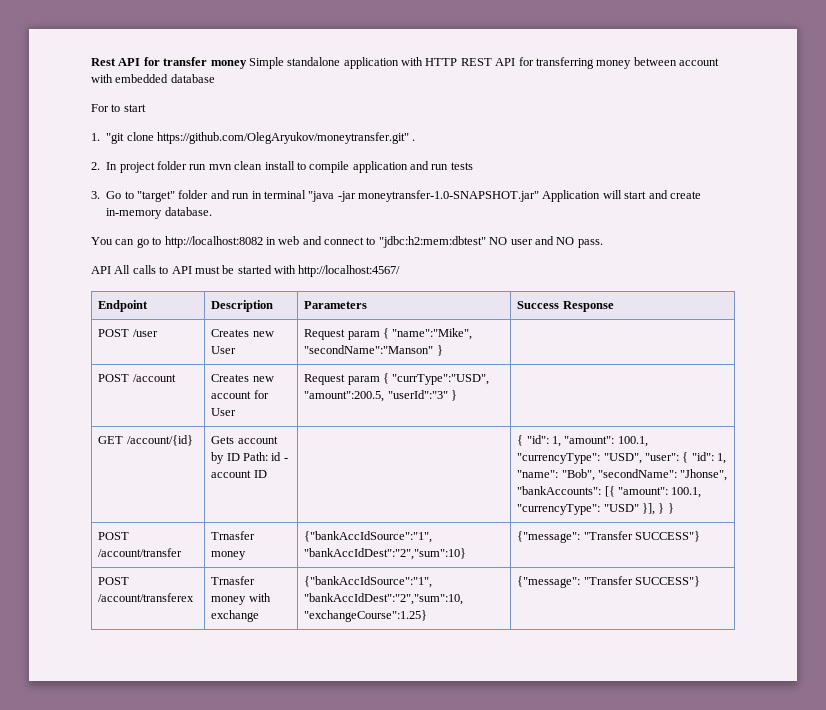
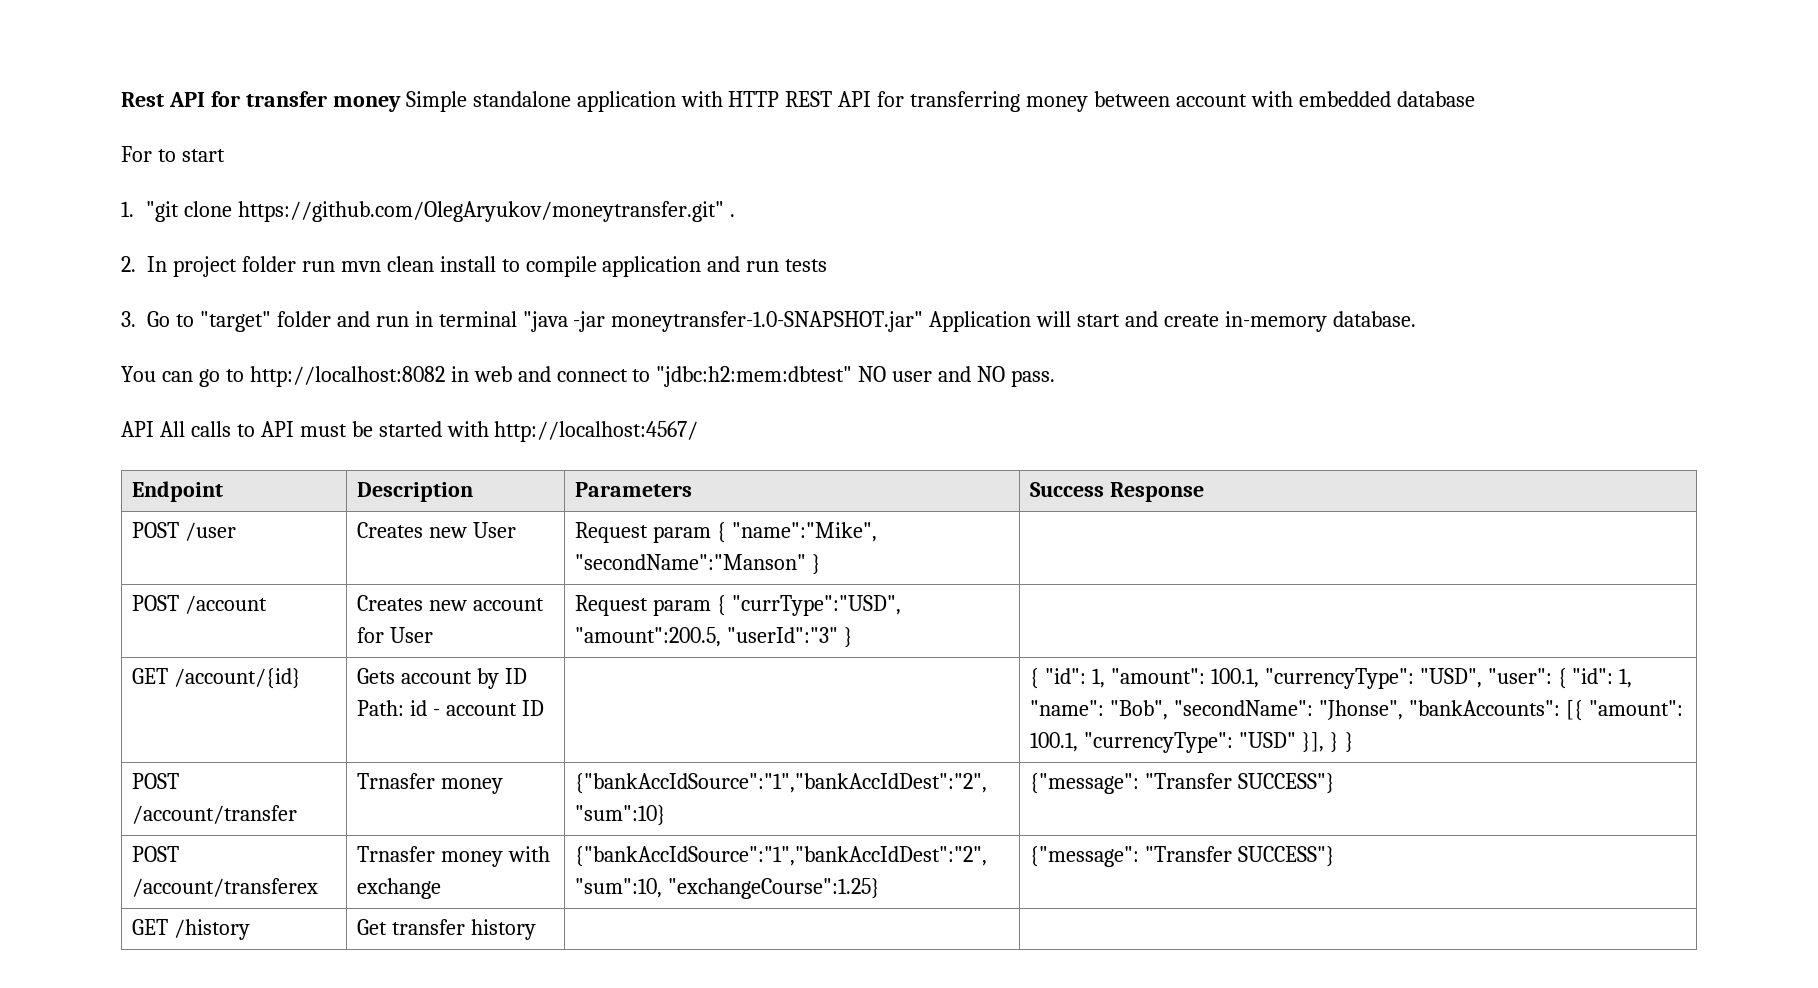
+ GET /history | Get transfer history | |

